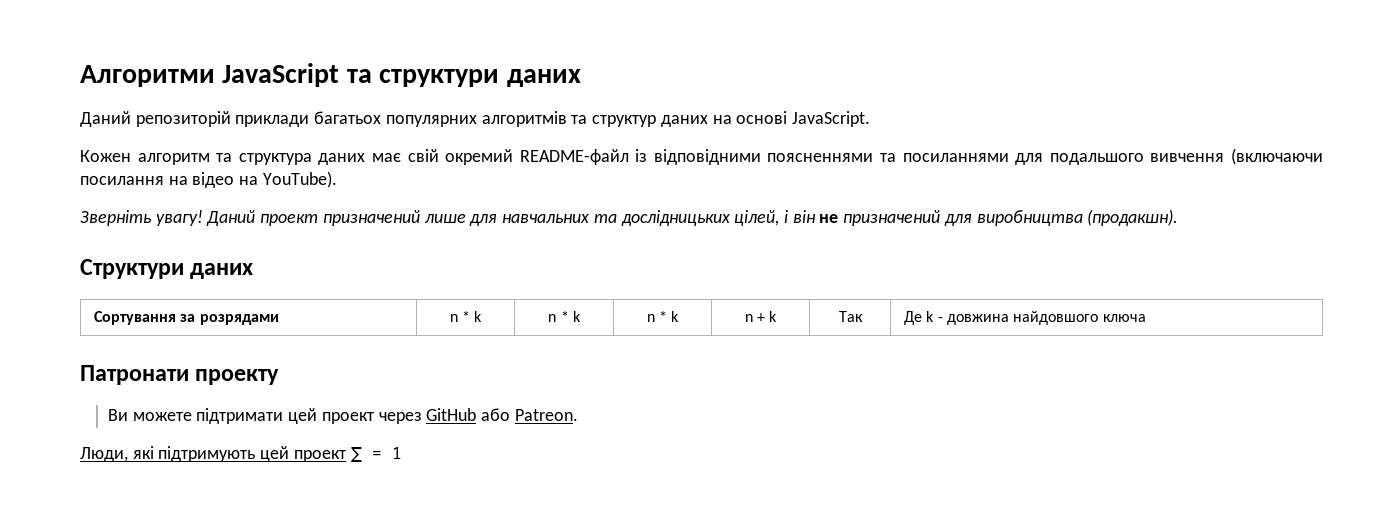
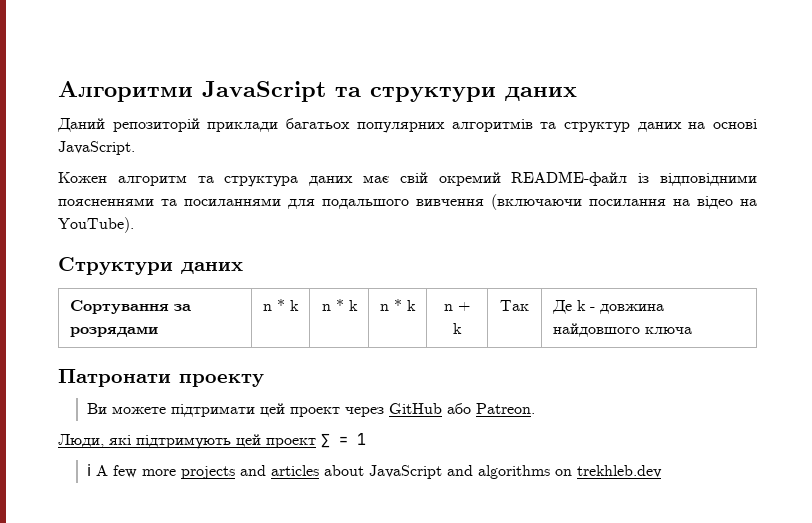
- Зверніть увагу! Даний проект призначений лише для навчальних та дослідницьких цілей, і він не призначений для виробництва (продакшн).
+ ℹ A few more projects and articles about JavaScript and algorithms on trekhleb.dev

